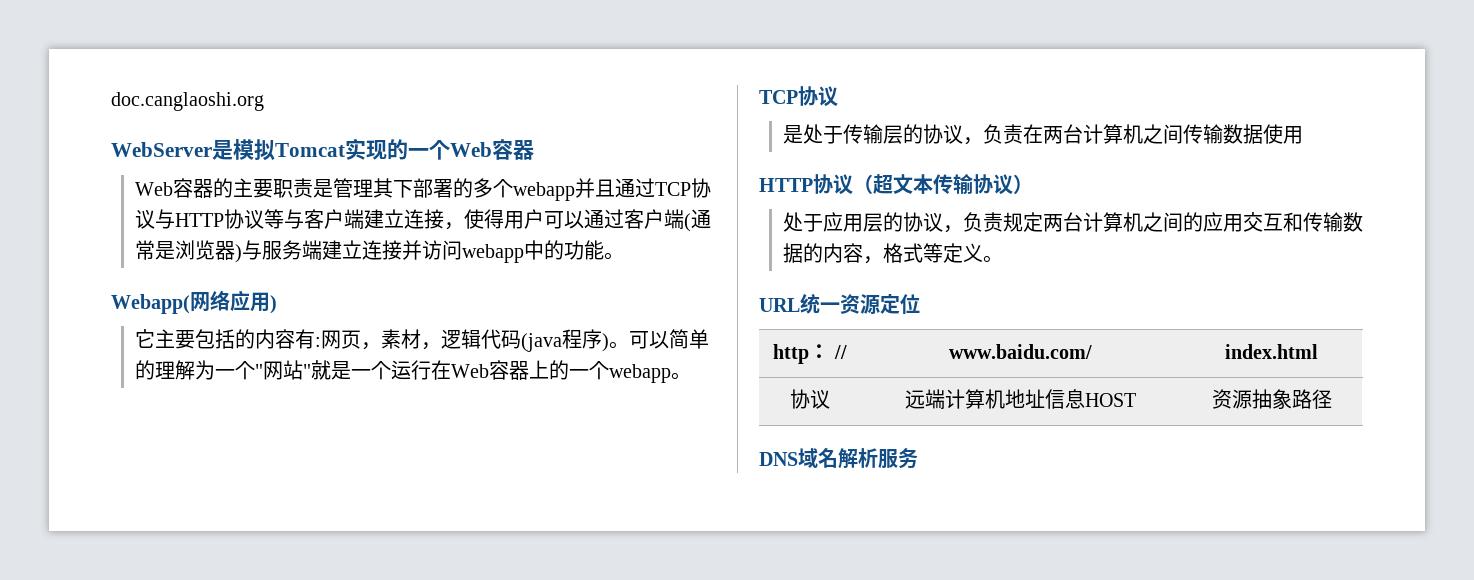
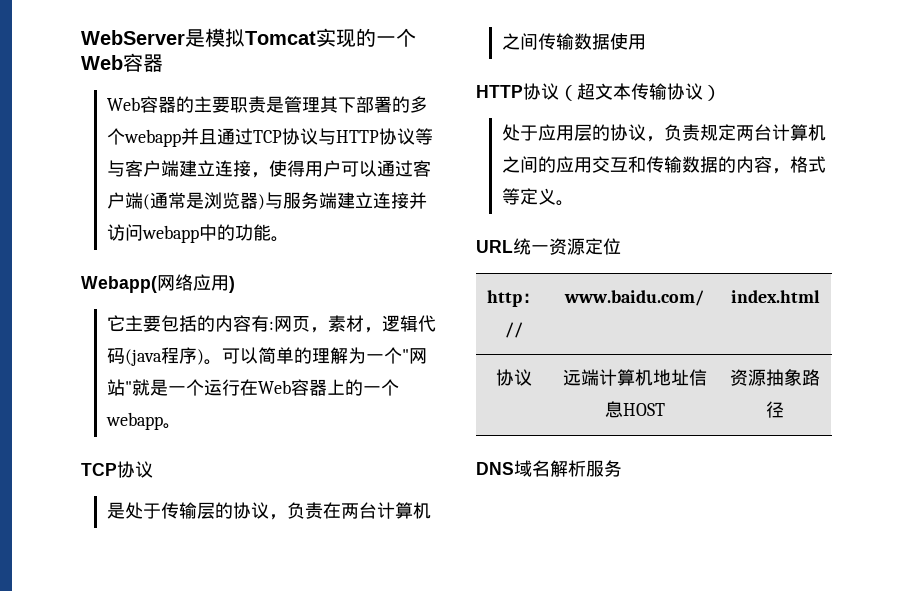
- doc.canglaoshi.org

